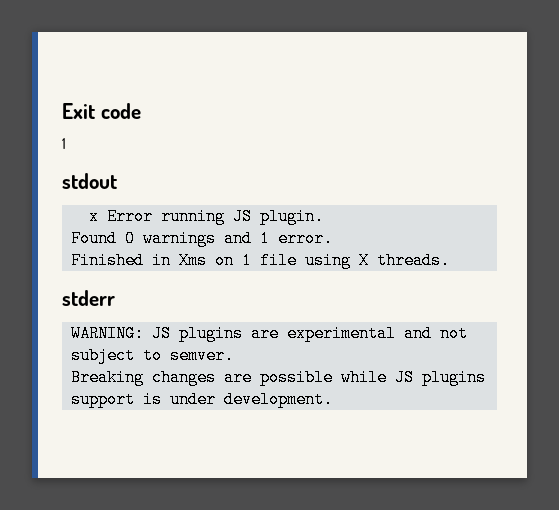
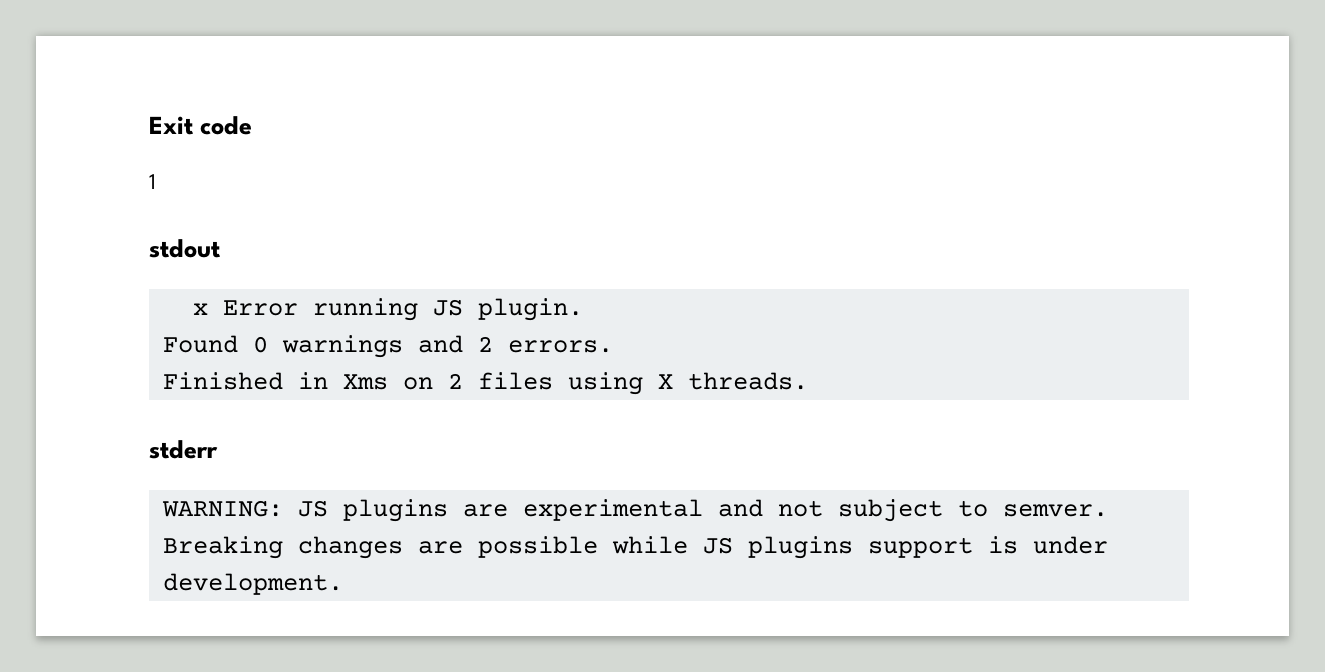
- Found 0 warnings and 1 error.
+ Found 0 warnings and 2 errors.
- Finished in Xms on 1 file using X threads.
+ Finished in Xms on 2 files using X threads.

